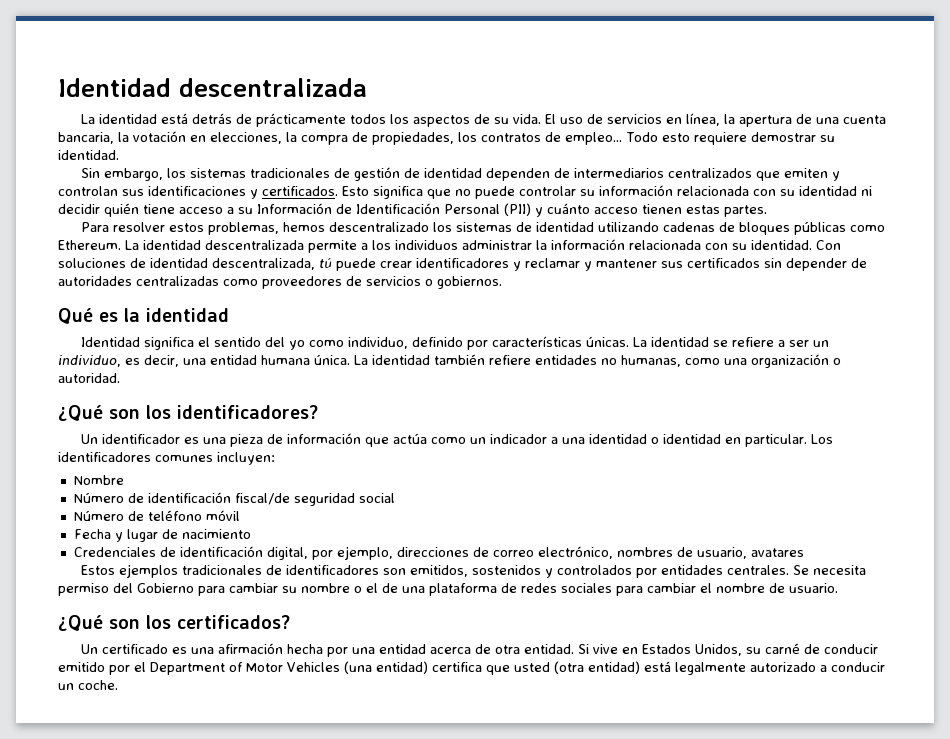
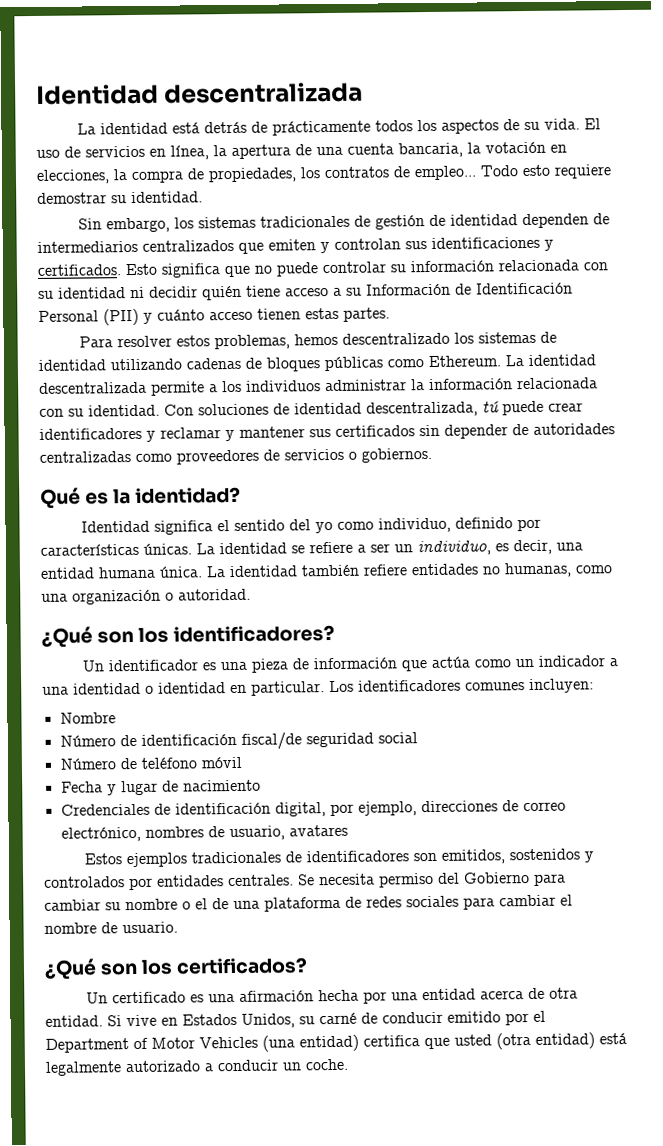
- Qué es la identidad
+ Qué es la identidad?

